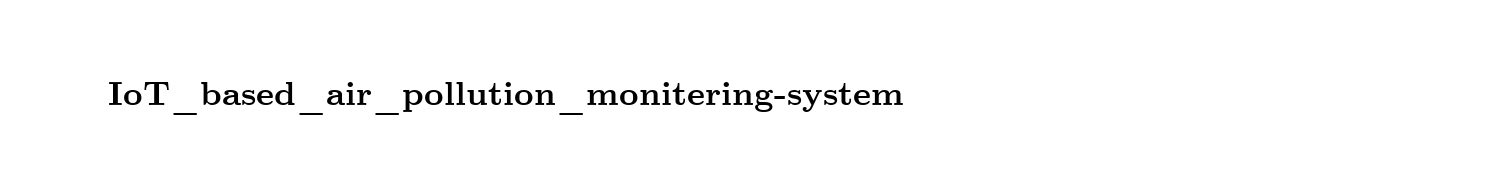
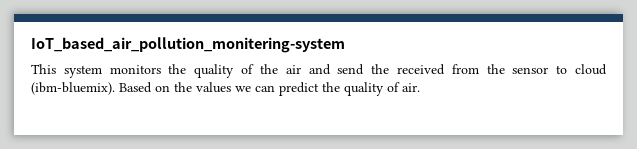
+ This system monitors the quality of the air and send the received from the sensor to cloud (ibm-bluemix). Based on the values we can predict the quality of air.

